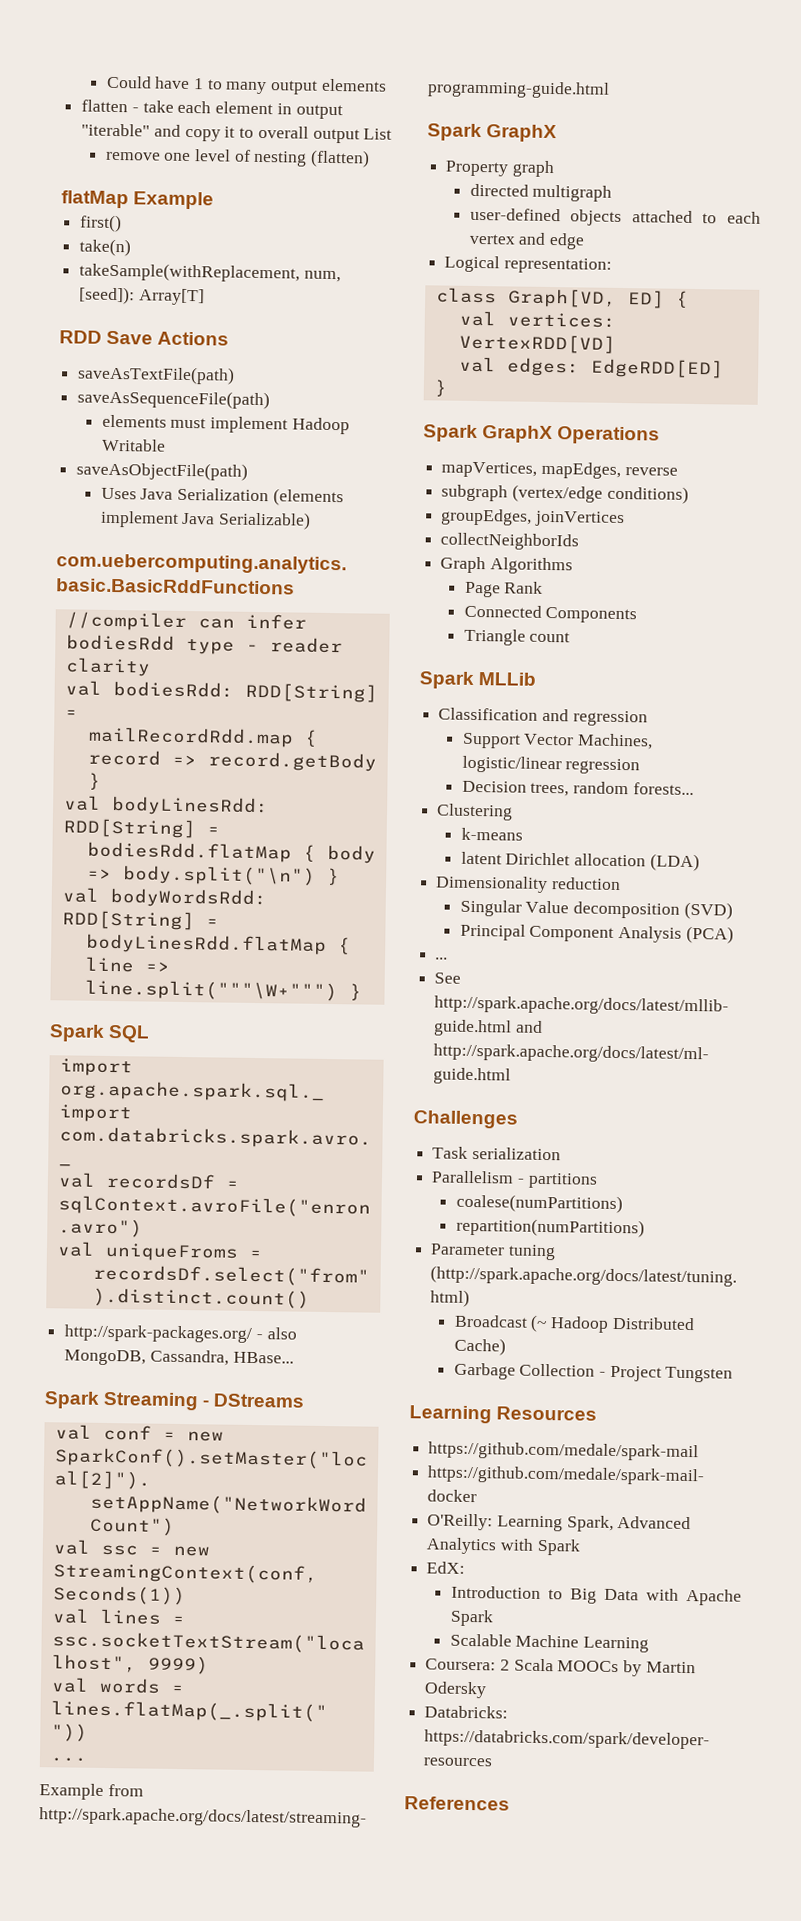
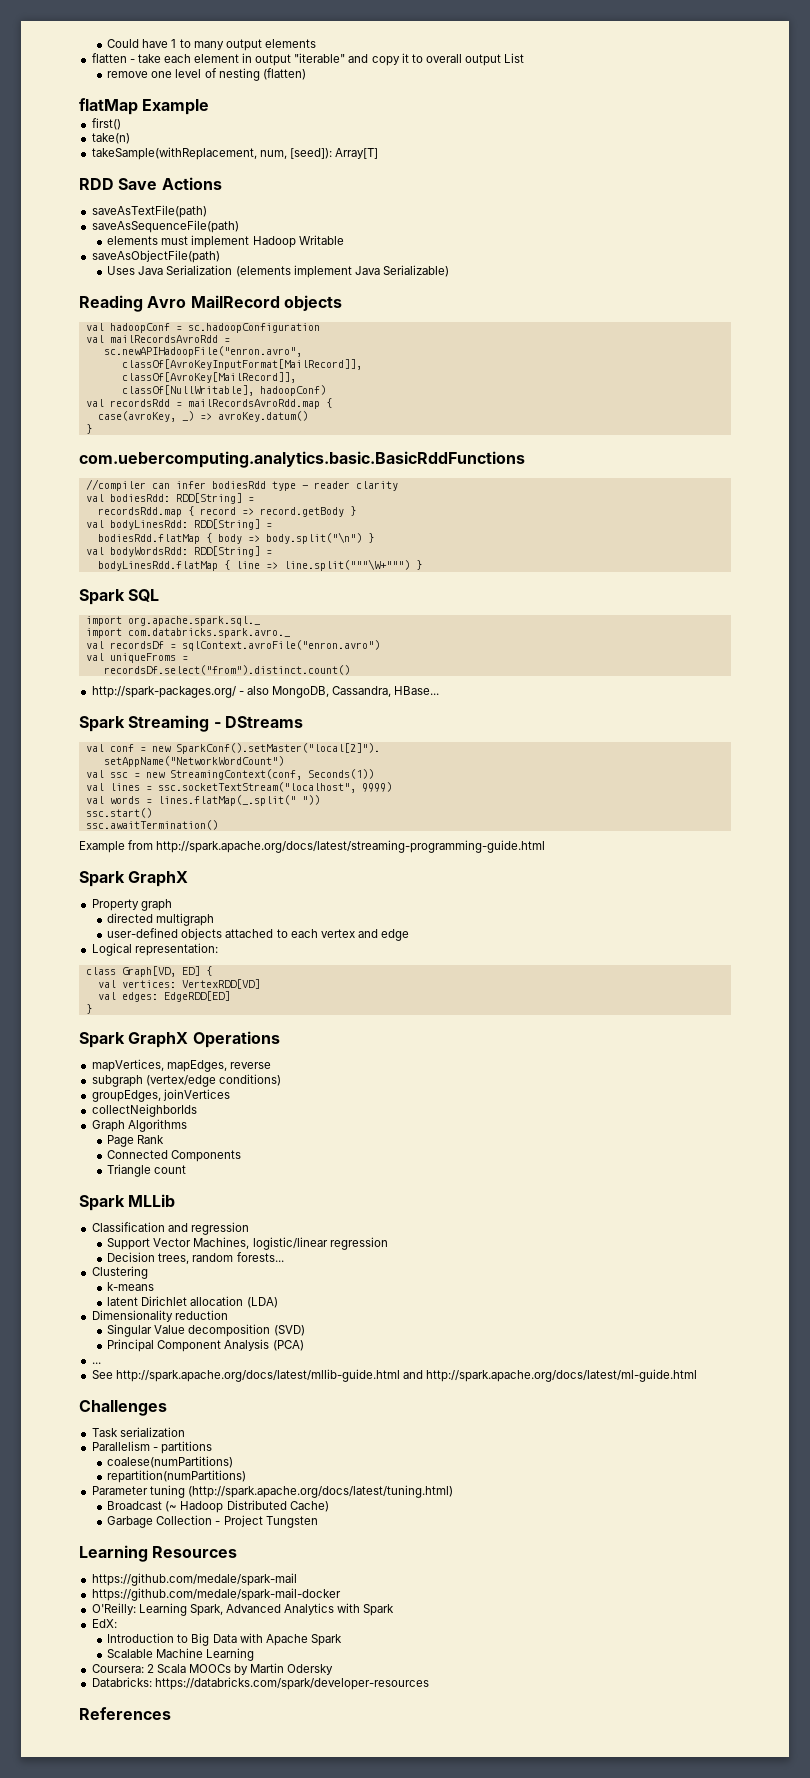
+ Reading Avro MailRecord objects
+ val hadoopConf = sc.hadoopConfiguration
+ val mailRecordsAvroRdd =
+ sc.newAPIHadoopFile("enron.avro",
+ classOf[AvroKeyInputFormat[MailRecord]],
+ classOf[AvroKey[MailRecord]],
+ classOf[NullWritable], hadoopConf)
+ val recordsRdd = mailRecordsAvroRdd.map {
+ case(avroKey, _) => avroKey.datum()
+ }
- mailRecordRdd.map { record => record.getBody }
+ recordsRdd.map { record => record.getBody }
  val words = lines.flatMap(_.split(" "))
- ...
+ ssc.start()
+ ssc.awaitTermination()

